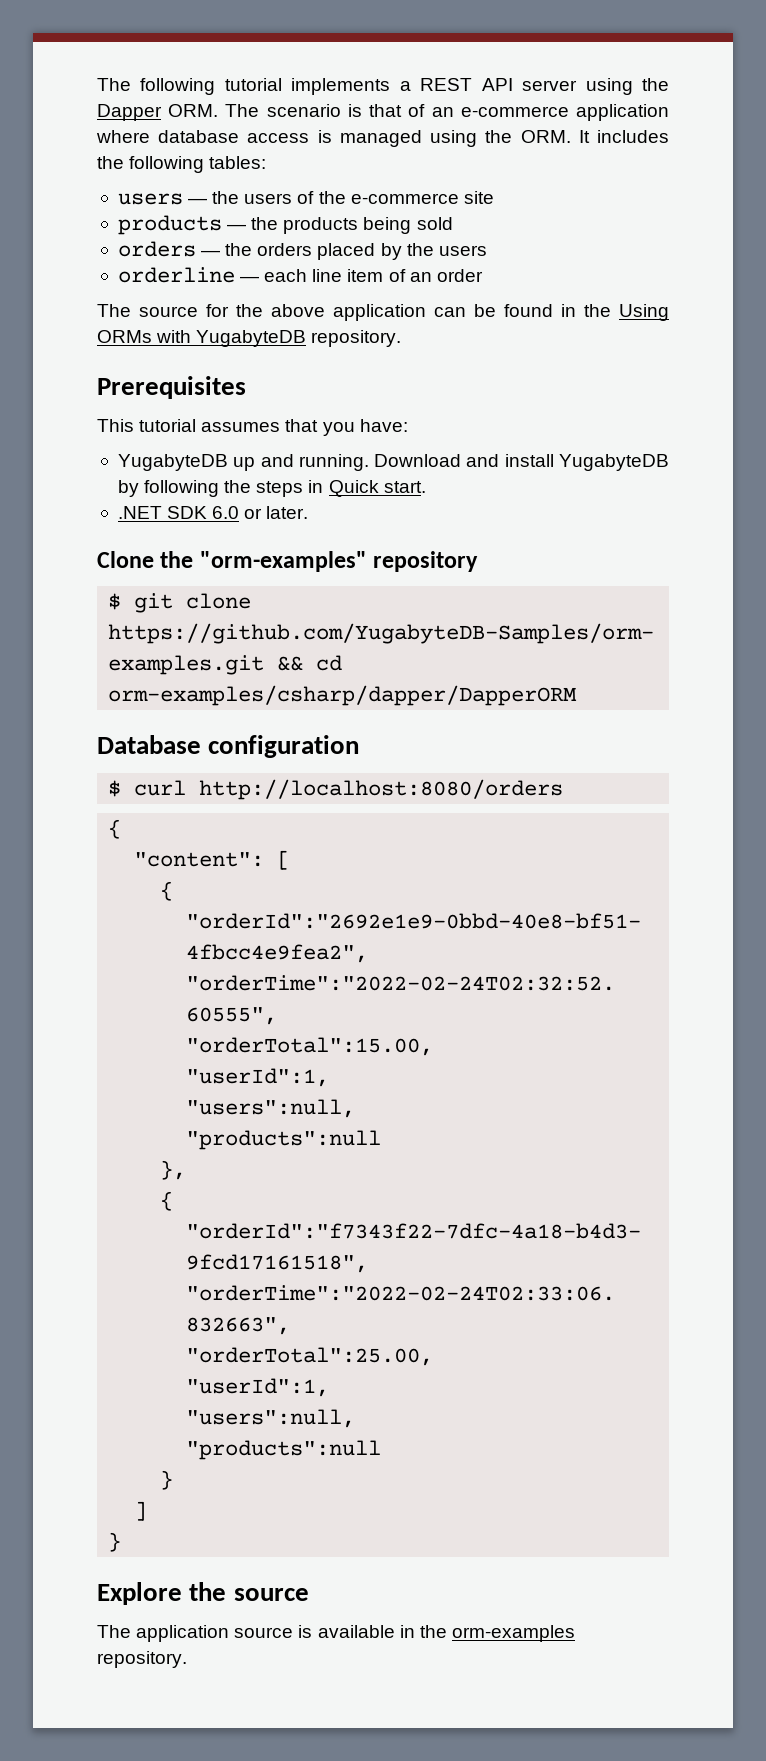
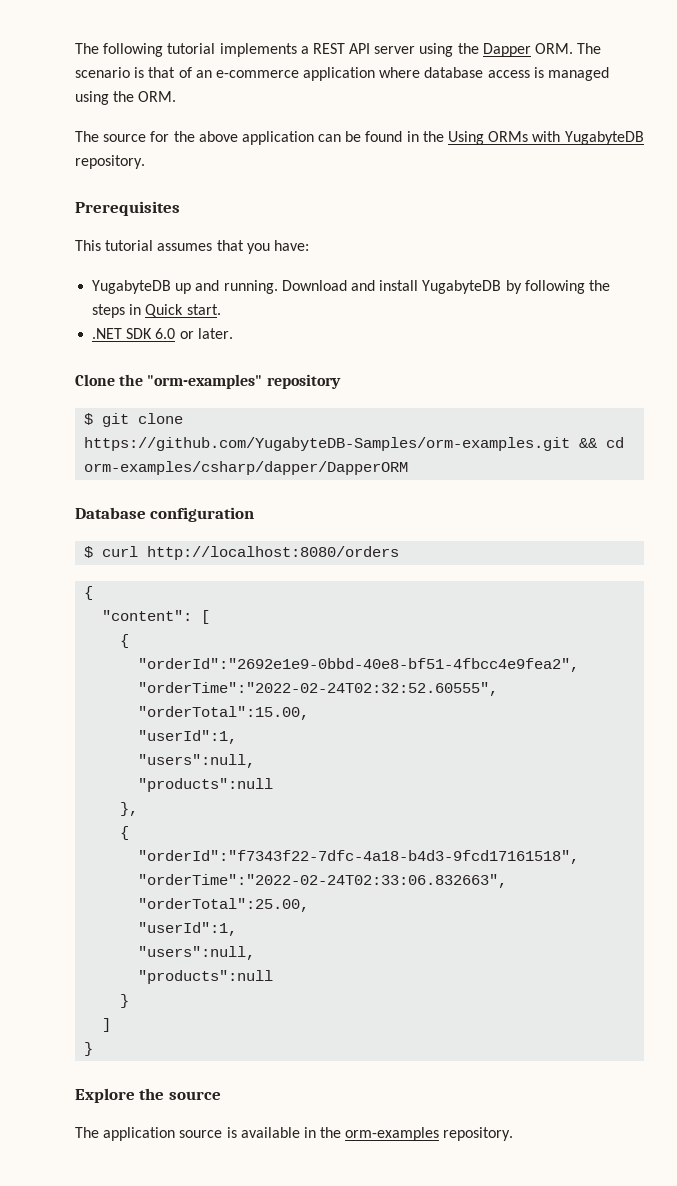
- The following tutorial implements a REST API server using the Dapper ORM. The scenario is that of an e-commerce application where database access is managed using the ORM. It includes the following tables:
- users — the users of the e-commerce site
- products — the products being sold
- orders — the orders placed by the users
- orderline — each line item of an order
+ The following tutorial implements a REST API server using the Dapper ORM. The scenario is that of an e-commerce application where database access is managed using the ORM.

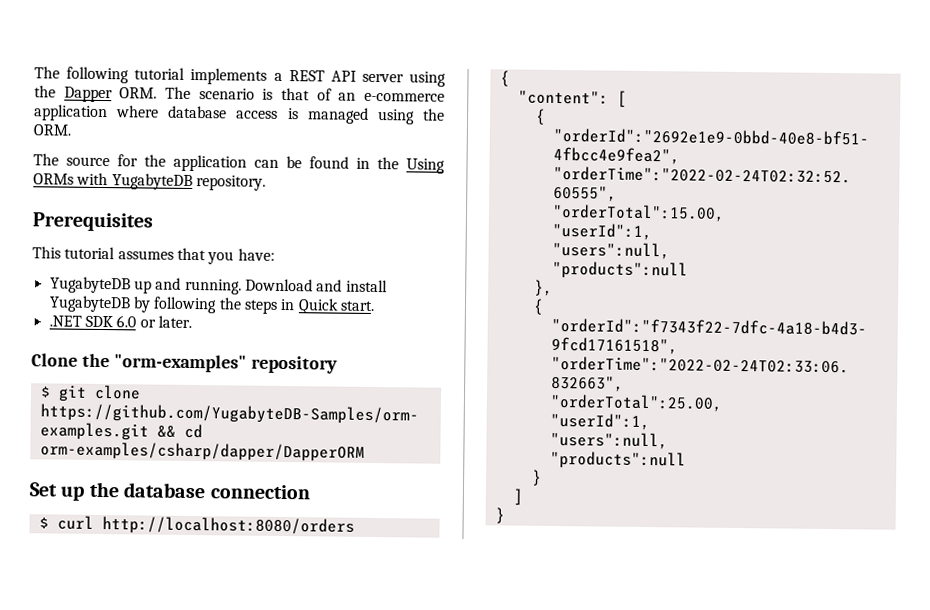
- The source for the above application can be found in the Using ORMs with YugabyteDB repository.
+ The source for the application can be found in the Using ORMs with YugabyteDB repository.
- Database configuration
+ Set up the database connection
- Explore the source
- The application source is available in the orm-examples repository.

